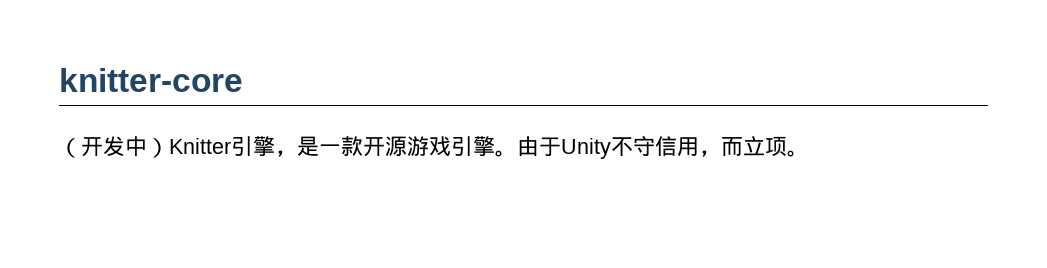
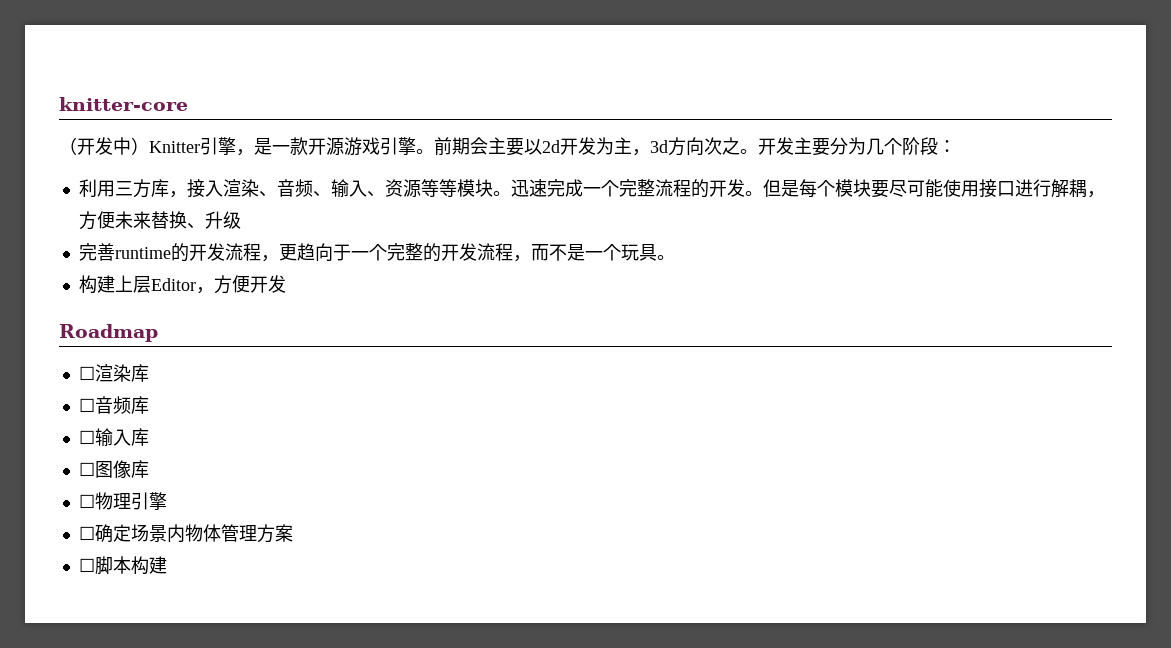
- 由于Unity不守信用，而立项。
+ 前期会主要以2d开发为主，3d方向次之。开发主要分为几个阶段：
+ 利用三方库，接入渲染、音频、输入、资源等等模块。迅速完成一个完整流程的开发。但是每个模块要尽可能使用接口进行解耦，方便未来替换、升级
+ 完善runtime的开发流程，更趋向于一个完整的开发流程，而不是一个玩具。
+ 构建上层Editor，方便开发
+ Roadmap
+ ☐渲染库
+ ☐音频库
+ ☐输入库
+ ☐图像库
+ ☐物理引擎
+ ☐确定场景内物体管理方案
+ ☐脚本构建

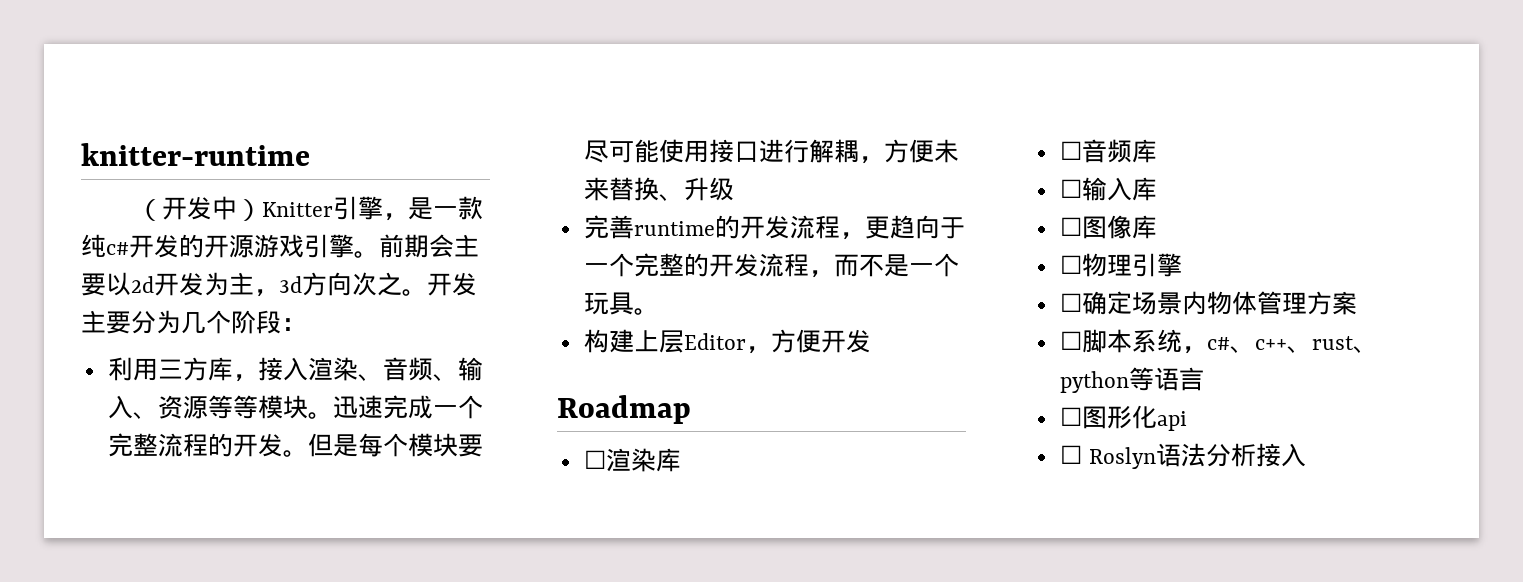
- knitter-core
+ knitter-runtime
- （开发中）Knitter引擎，是一款开源游戏引擎。
+ （开发中）Knitter引擎，是一款纯c#开发的开源游戏引擎。
- ☐脚本构建
+ ☐脚本系统，c#、c++、rust、python等语言
+ ☐图形化api
+ ☐ Roslyn语法分析接入

